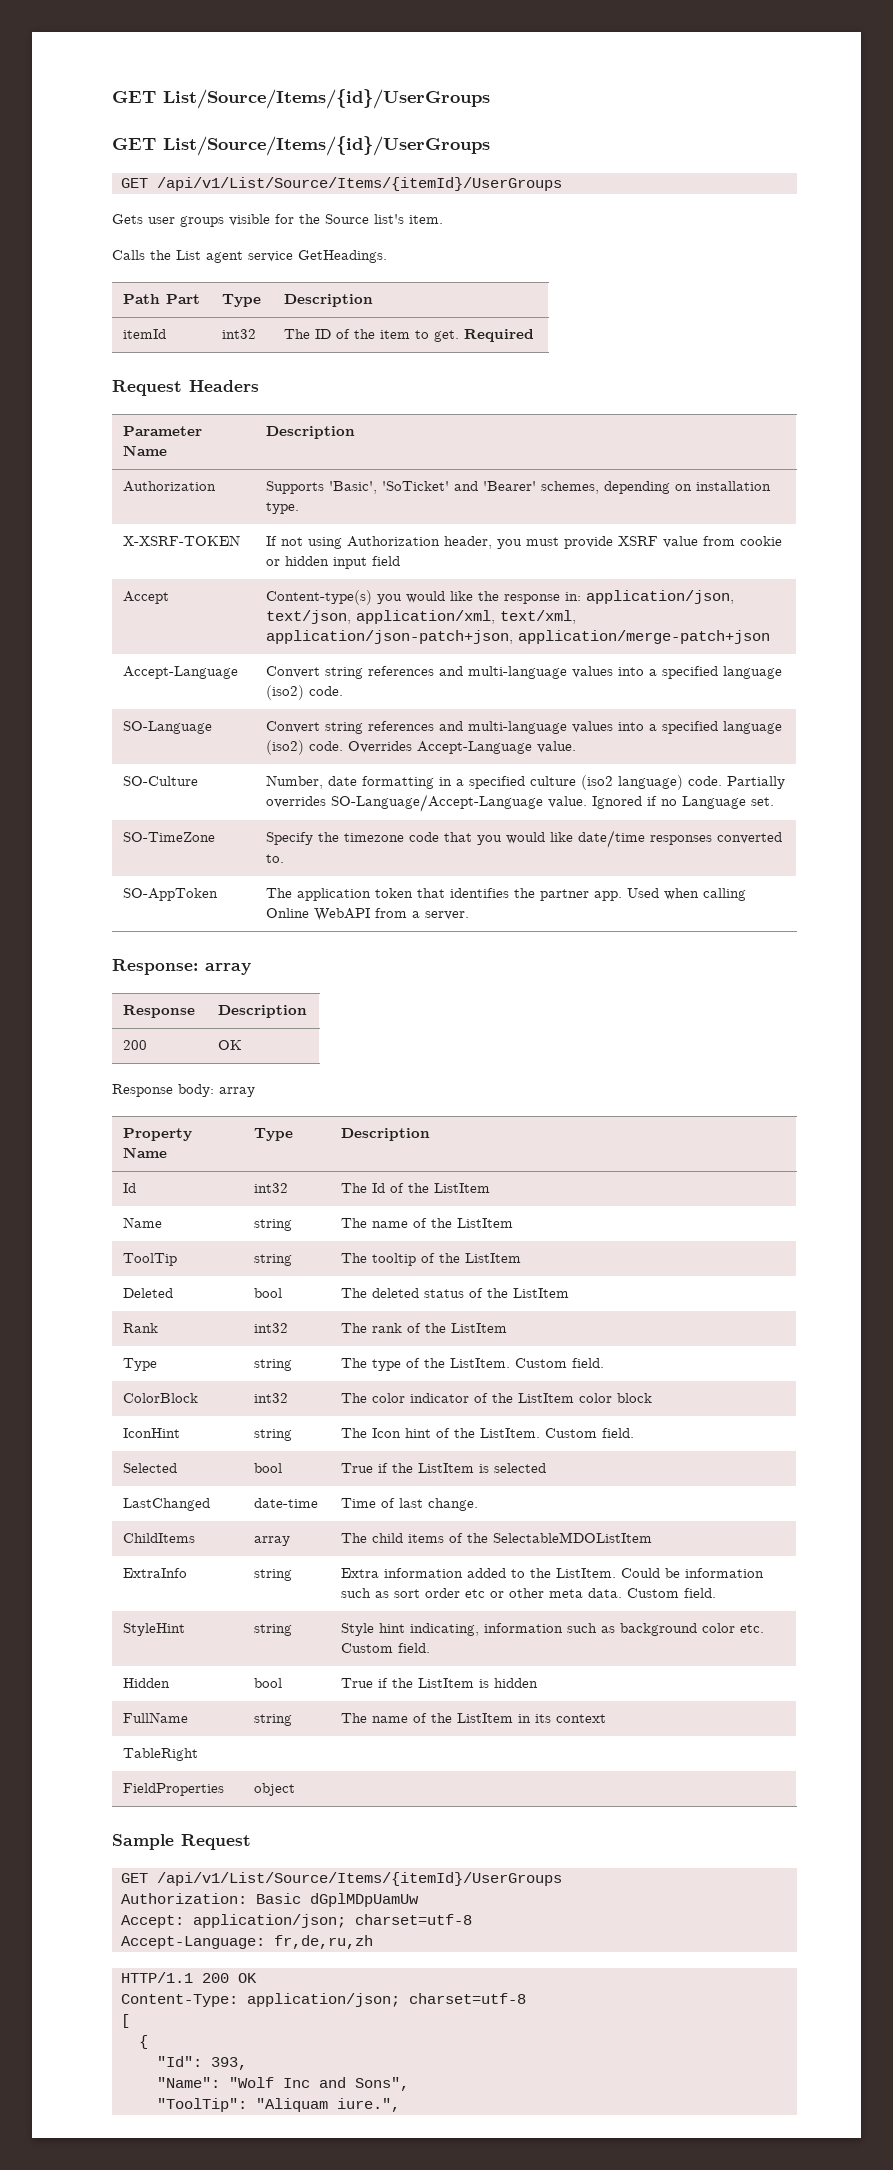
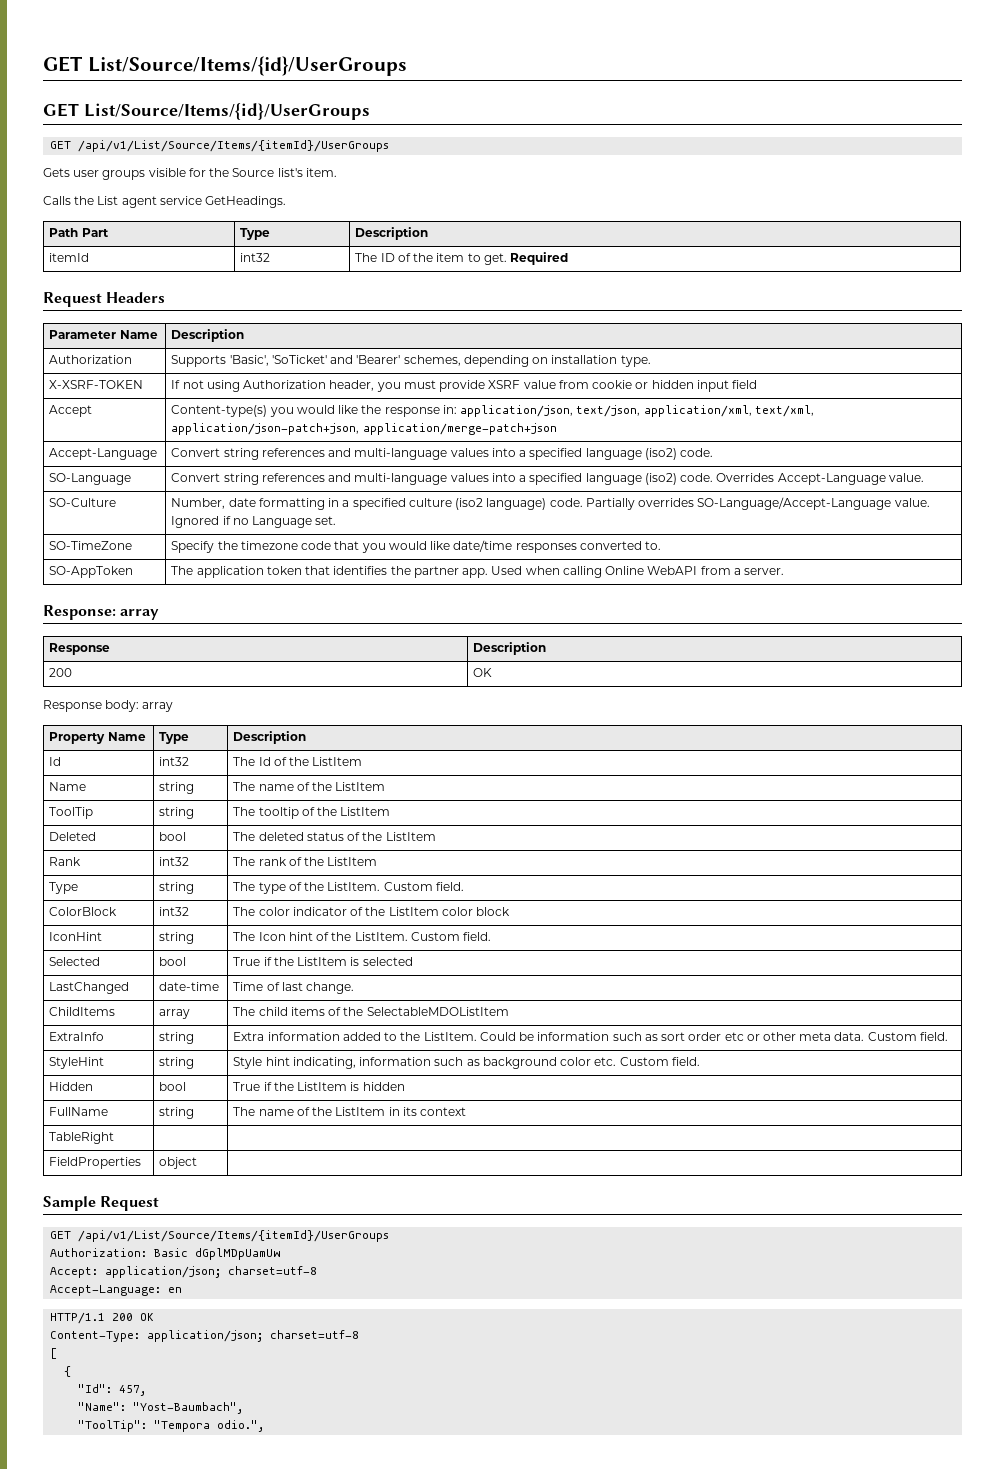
- Accept-Language: fr,de,ru,zh
+ Accept-Language: en
- "Id": 393,
+ "Id": 457,
- "Name": "Wolf Inc and Sons",
+ "Name": "Yost-Baumbach",
- "ToolTip": "Aliquam iure.",
+ "ToolTip": "Tempora odio.",

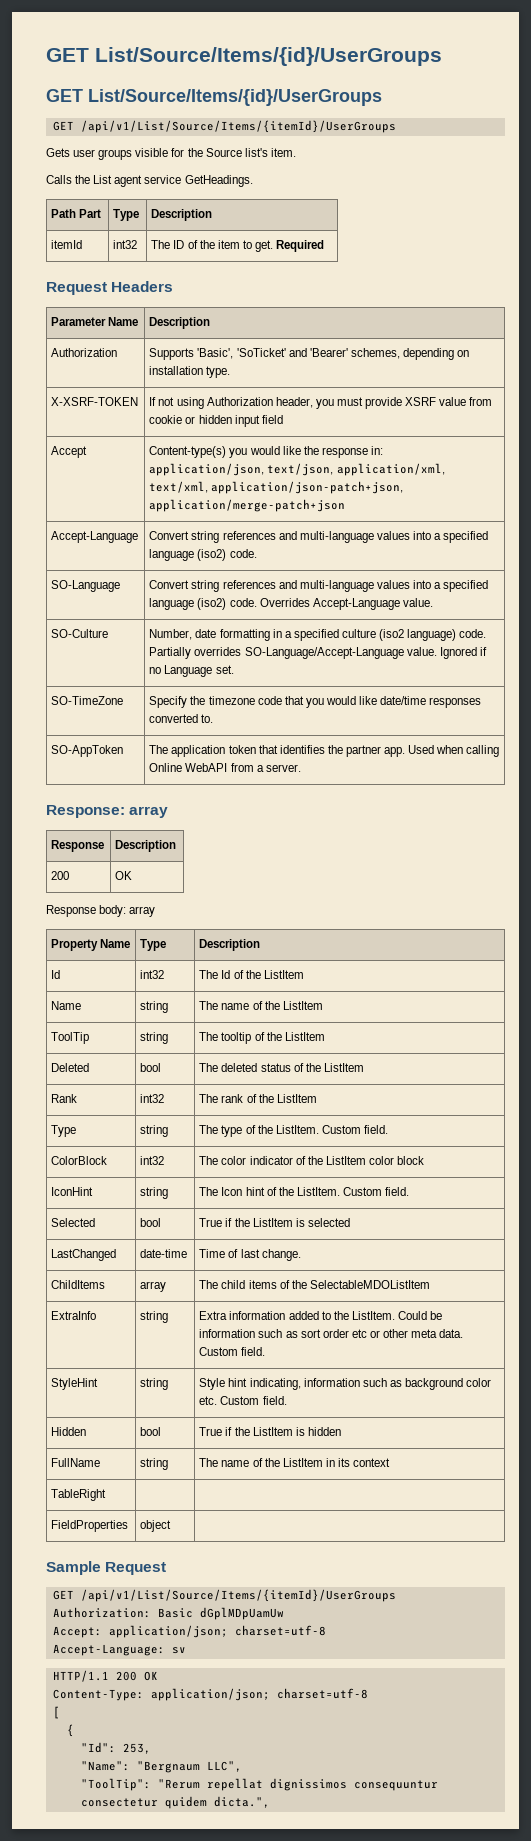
- Accept-Language: en
+ Accept-Language: sv
- "Id": 457,
+ "Id": 253,
- "Name": "Yost-Baumbach",
+ "Name": "Bergnaum LLC",
- "ToolTip": "Tempora odio.",
+ "ToolTip": "Rerum repellat dignissimos consequuntur consectetur quidem dicta.",

